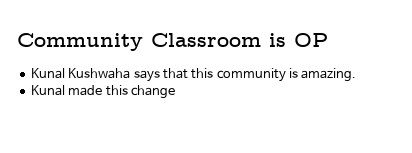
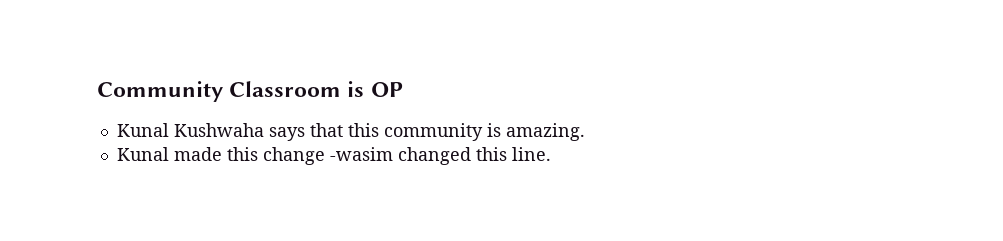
- Kunal made this change
+ Kunal made this change -wasim changed this line.

